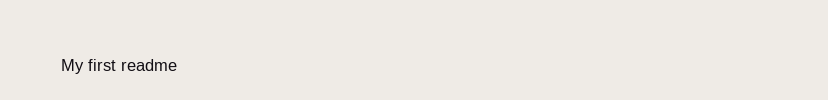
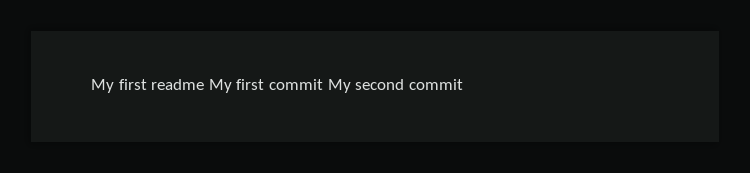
- My first readme
+ My first readme My first commit My second commit

